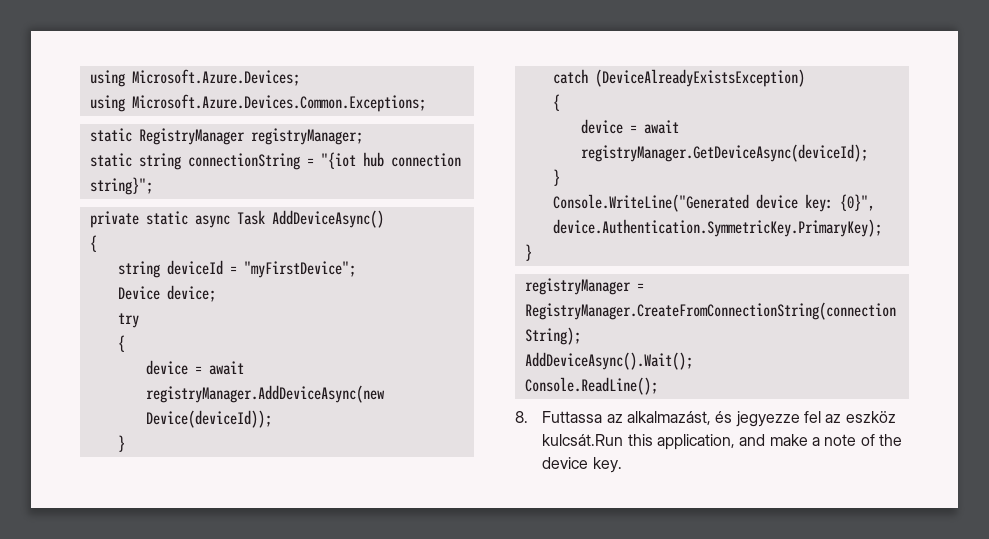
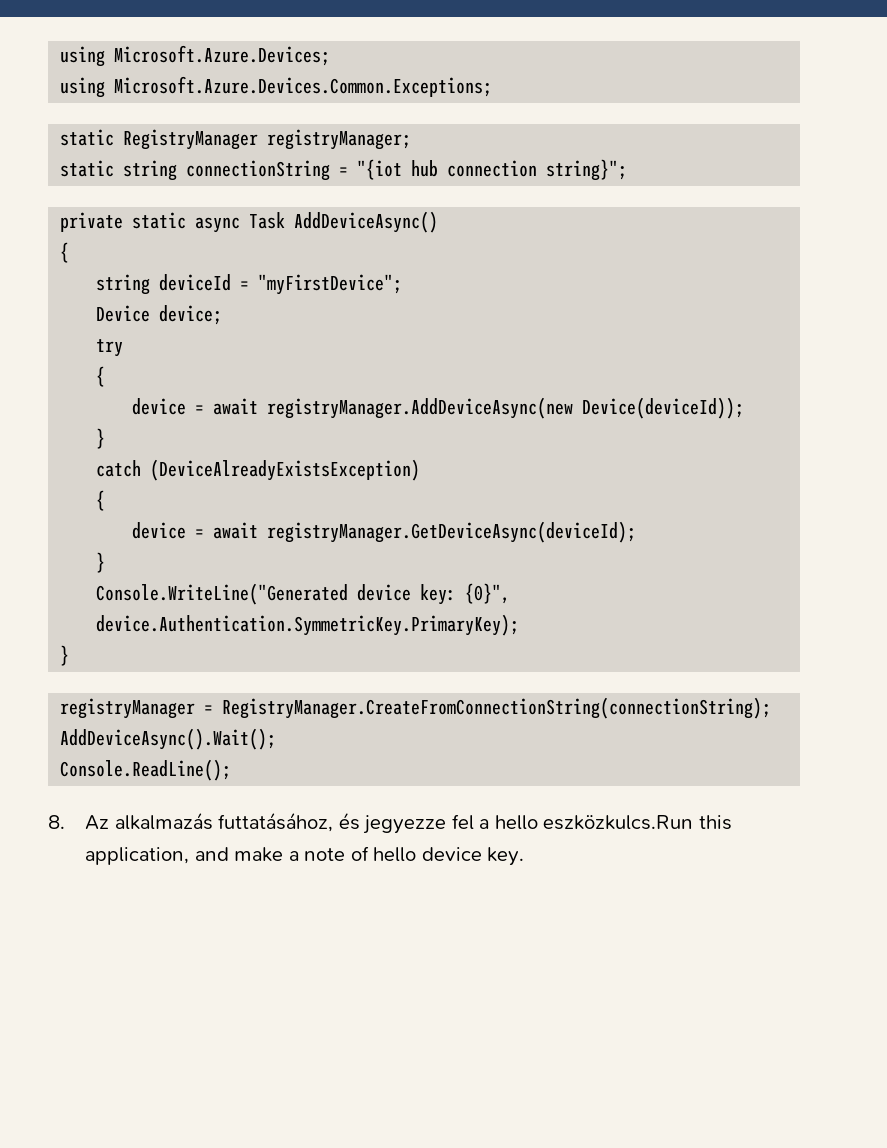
- 8. Futtassa az alkalmazást, és jegyezze fel az eszköz kulcsát.Run this application, and make a note of the device key.
+ 8. Az alkalmazás futtatásához, és jegyezze fel a hello eszközkulcs.Run this application, and make a note of hello device key.

